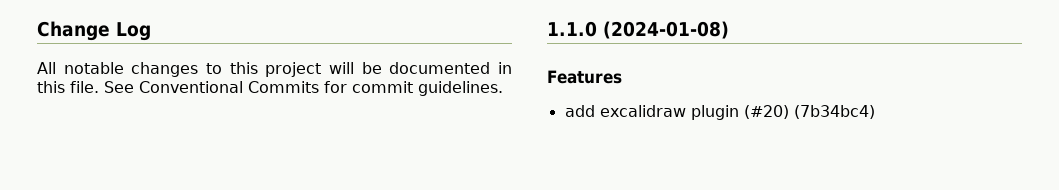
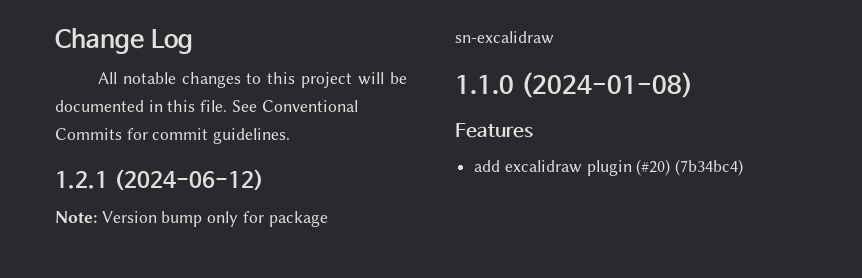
+ 1.2.1 (2024-06-12)
+ Note: Version bump only for package sn-excalidraw

